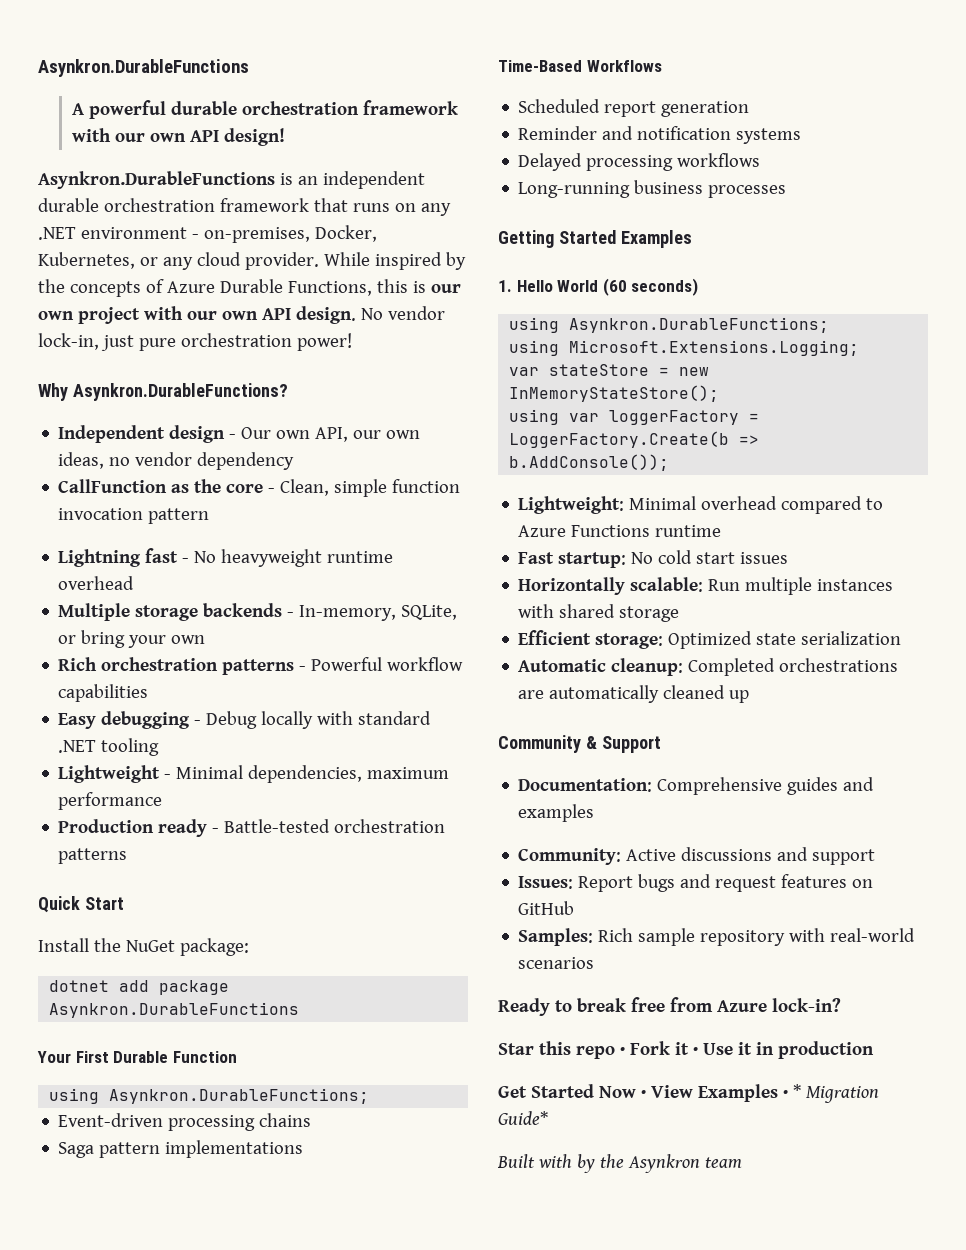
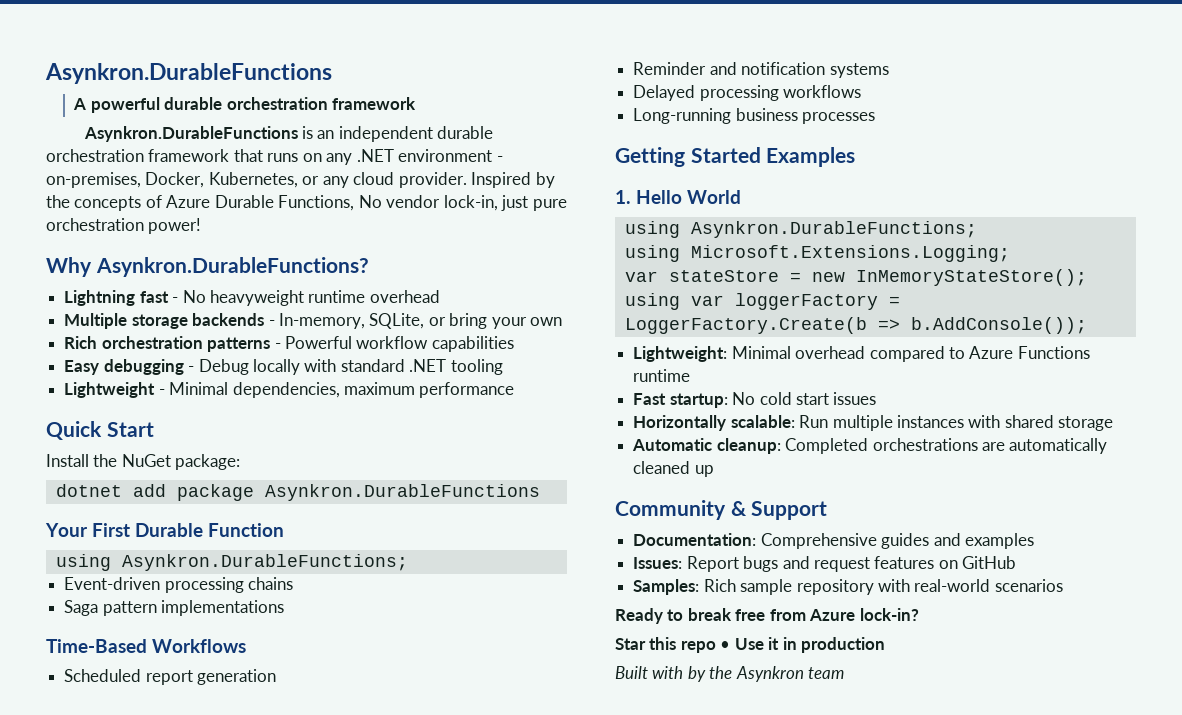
- A powerful durable orchestration framework with our own API design!
+ A powerful durable orchestration framework
- While inspired by the concepts of Azure Durable Functions, this is our own project with our own API design. No vendor lock-in, just pure orchestration power!
+ Inspired by the concepts of Azure Durable Functions, No vendor lock-in, just pure orchestration power!
- Independent design - Our own API, our own ideas, no vendor dependency
- CallFunction as the core - Clean, simple function invocation pattern
- Production ready - Battle-tested orchestration patterns
- 1. Hello World (60 seconds)
+ 1. Hello World
- Efficient storage: Optimized state serialization
- Community: Active discussions and support
- Star this repo • Fork it • Use it in production
+ Star this repo • Use it in production
- Get Started Now • View Examples • * Migration Guide*

